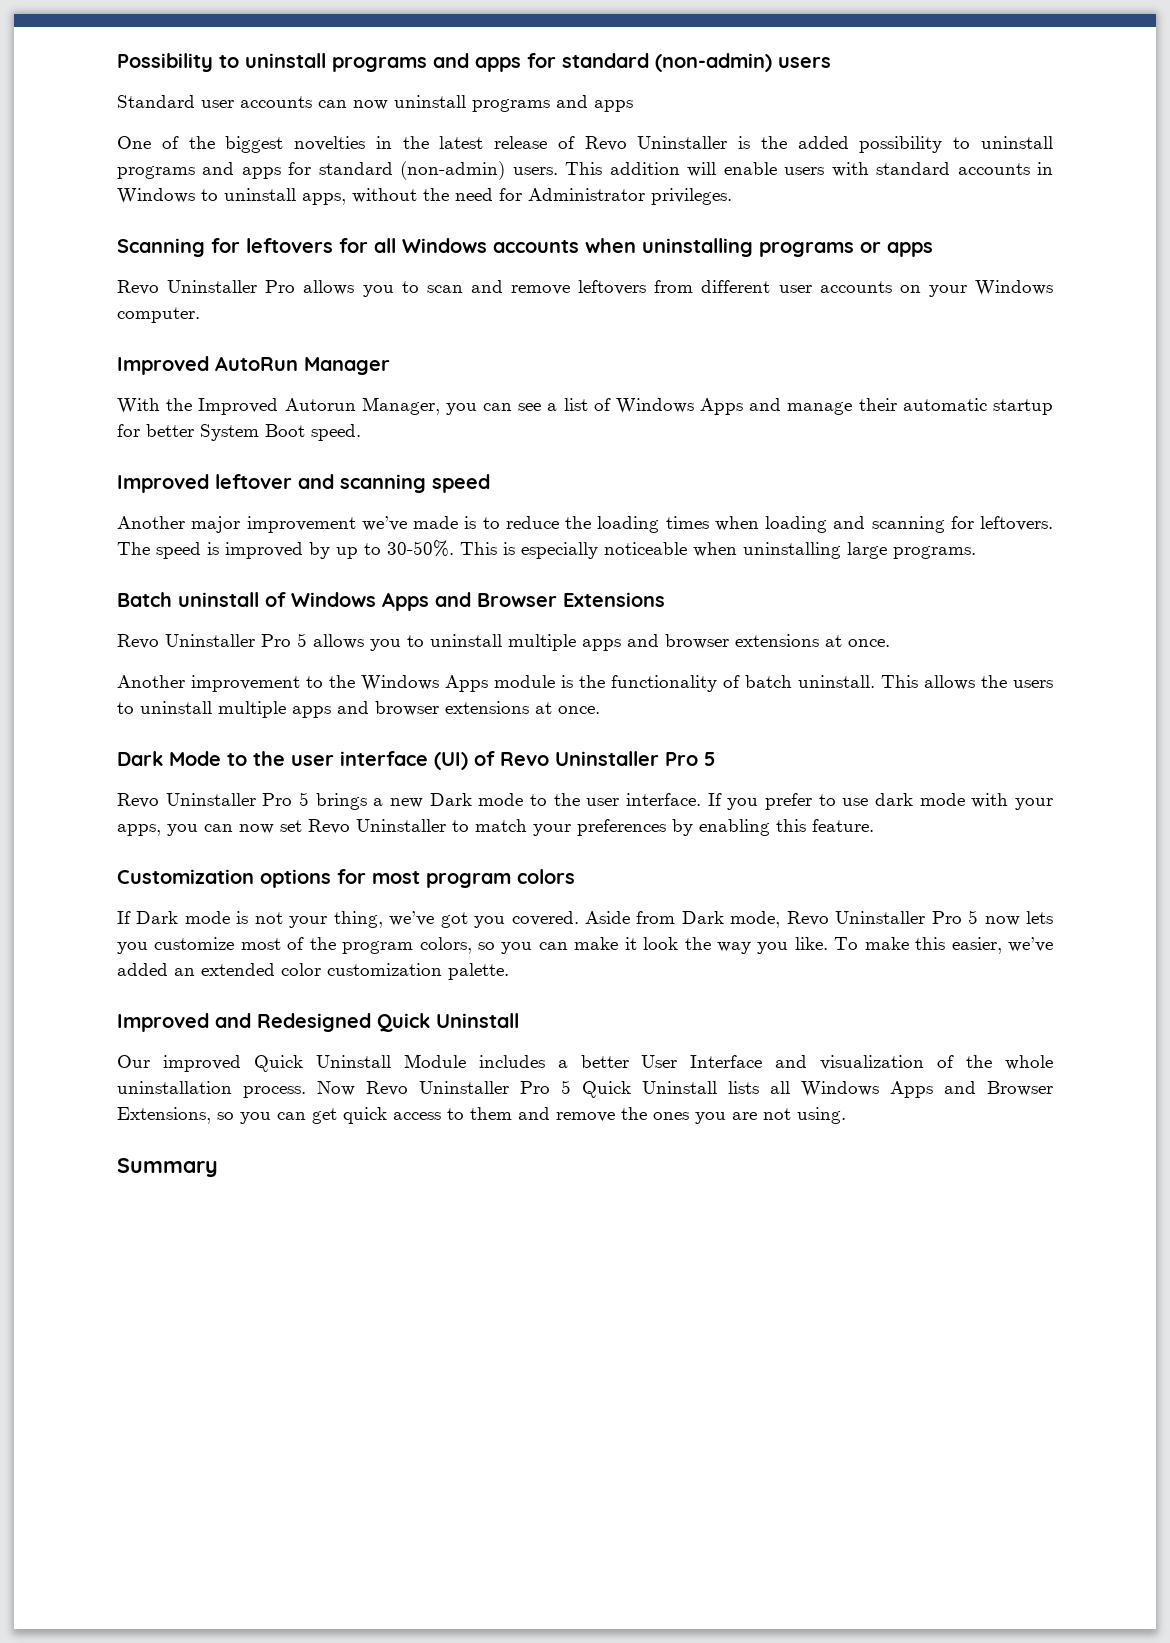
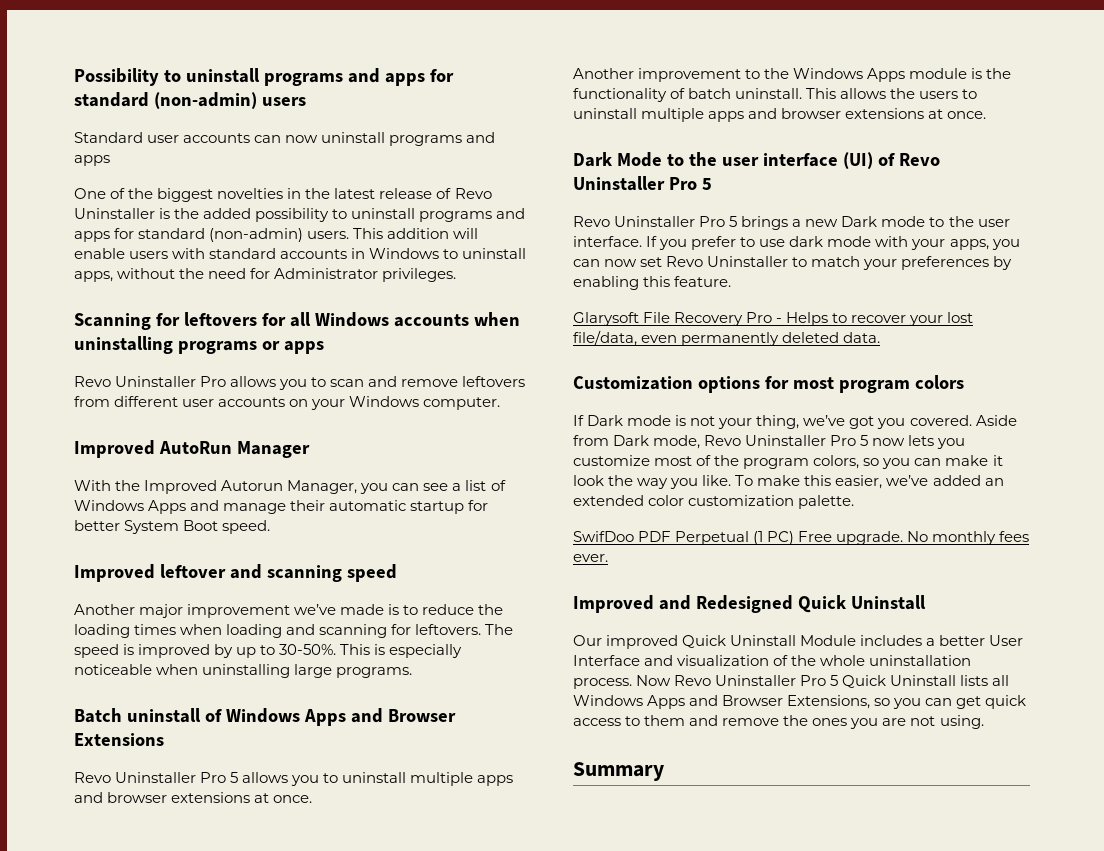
+ Glarysoft File Recovery Pro - Helps to recover your lost file/data, even permanently deleted data.
+ SwifDoo PDF Perpetual (1 PC) Free upgrade. No monthly fees ever.

